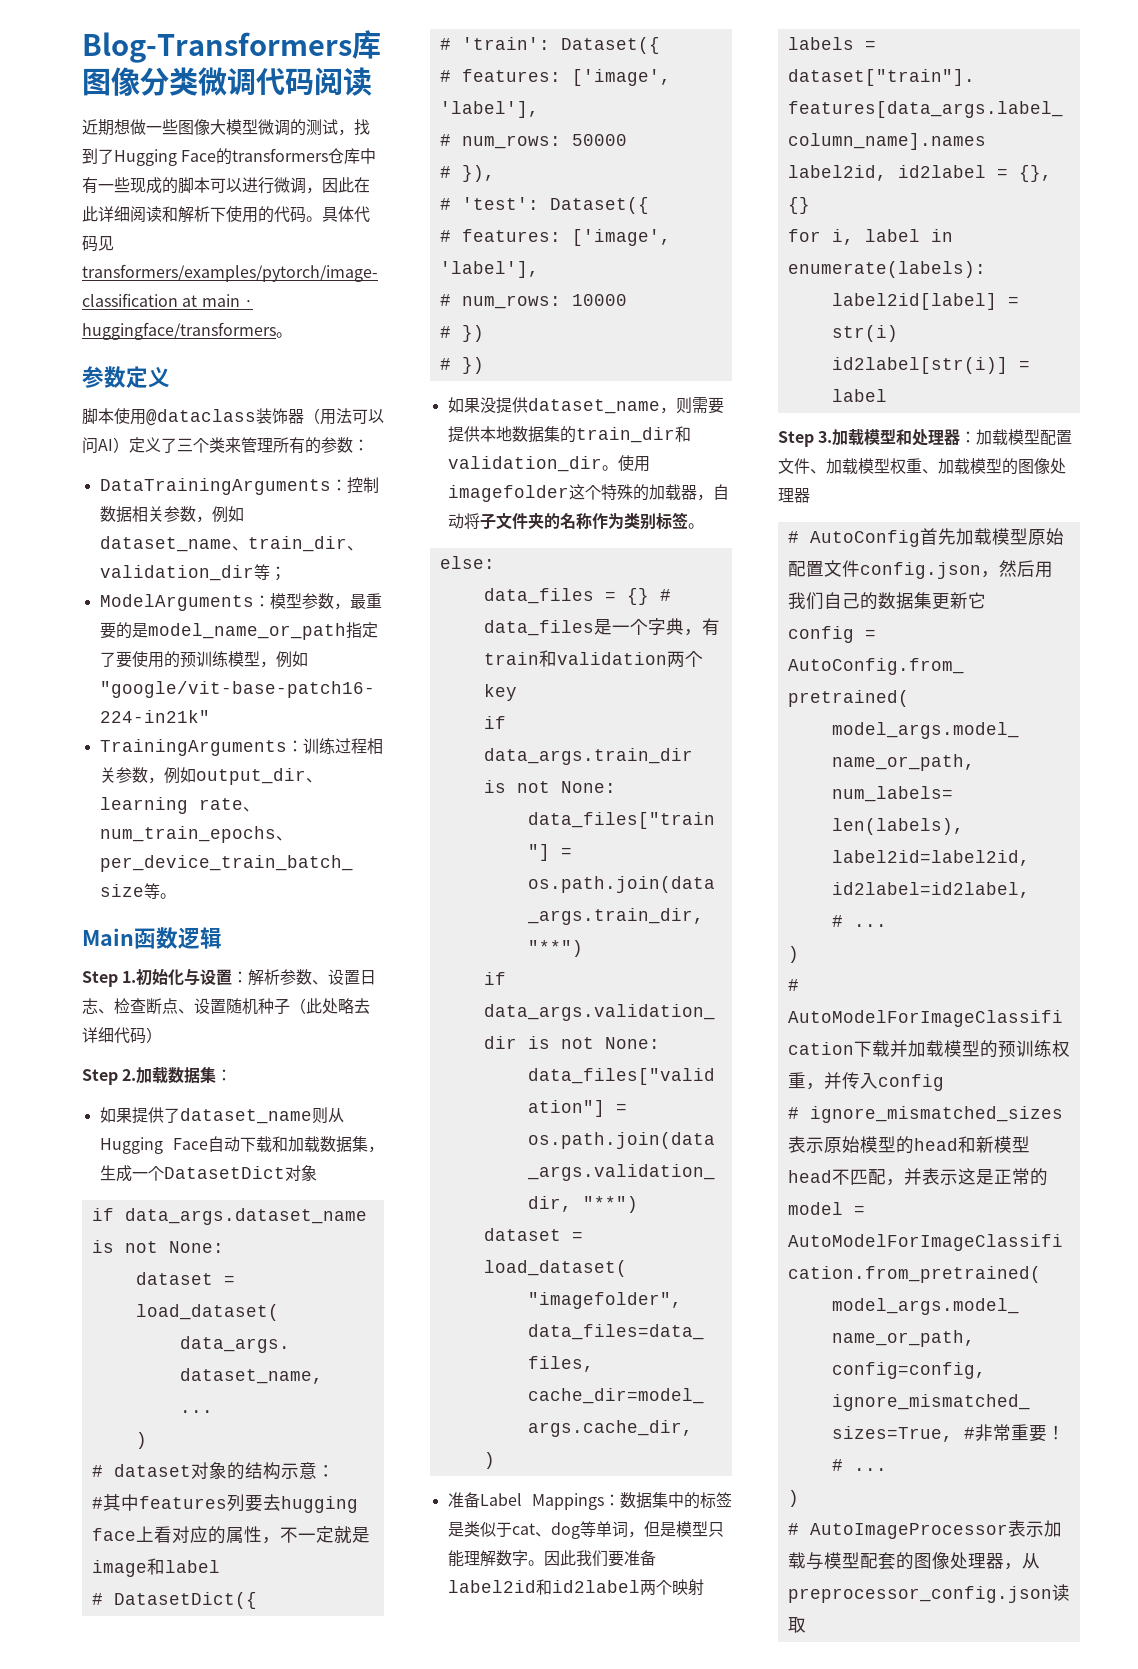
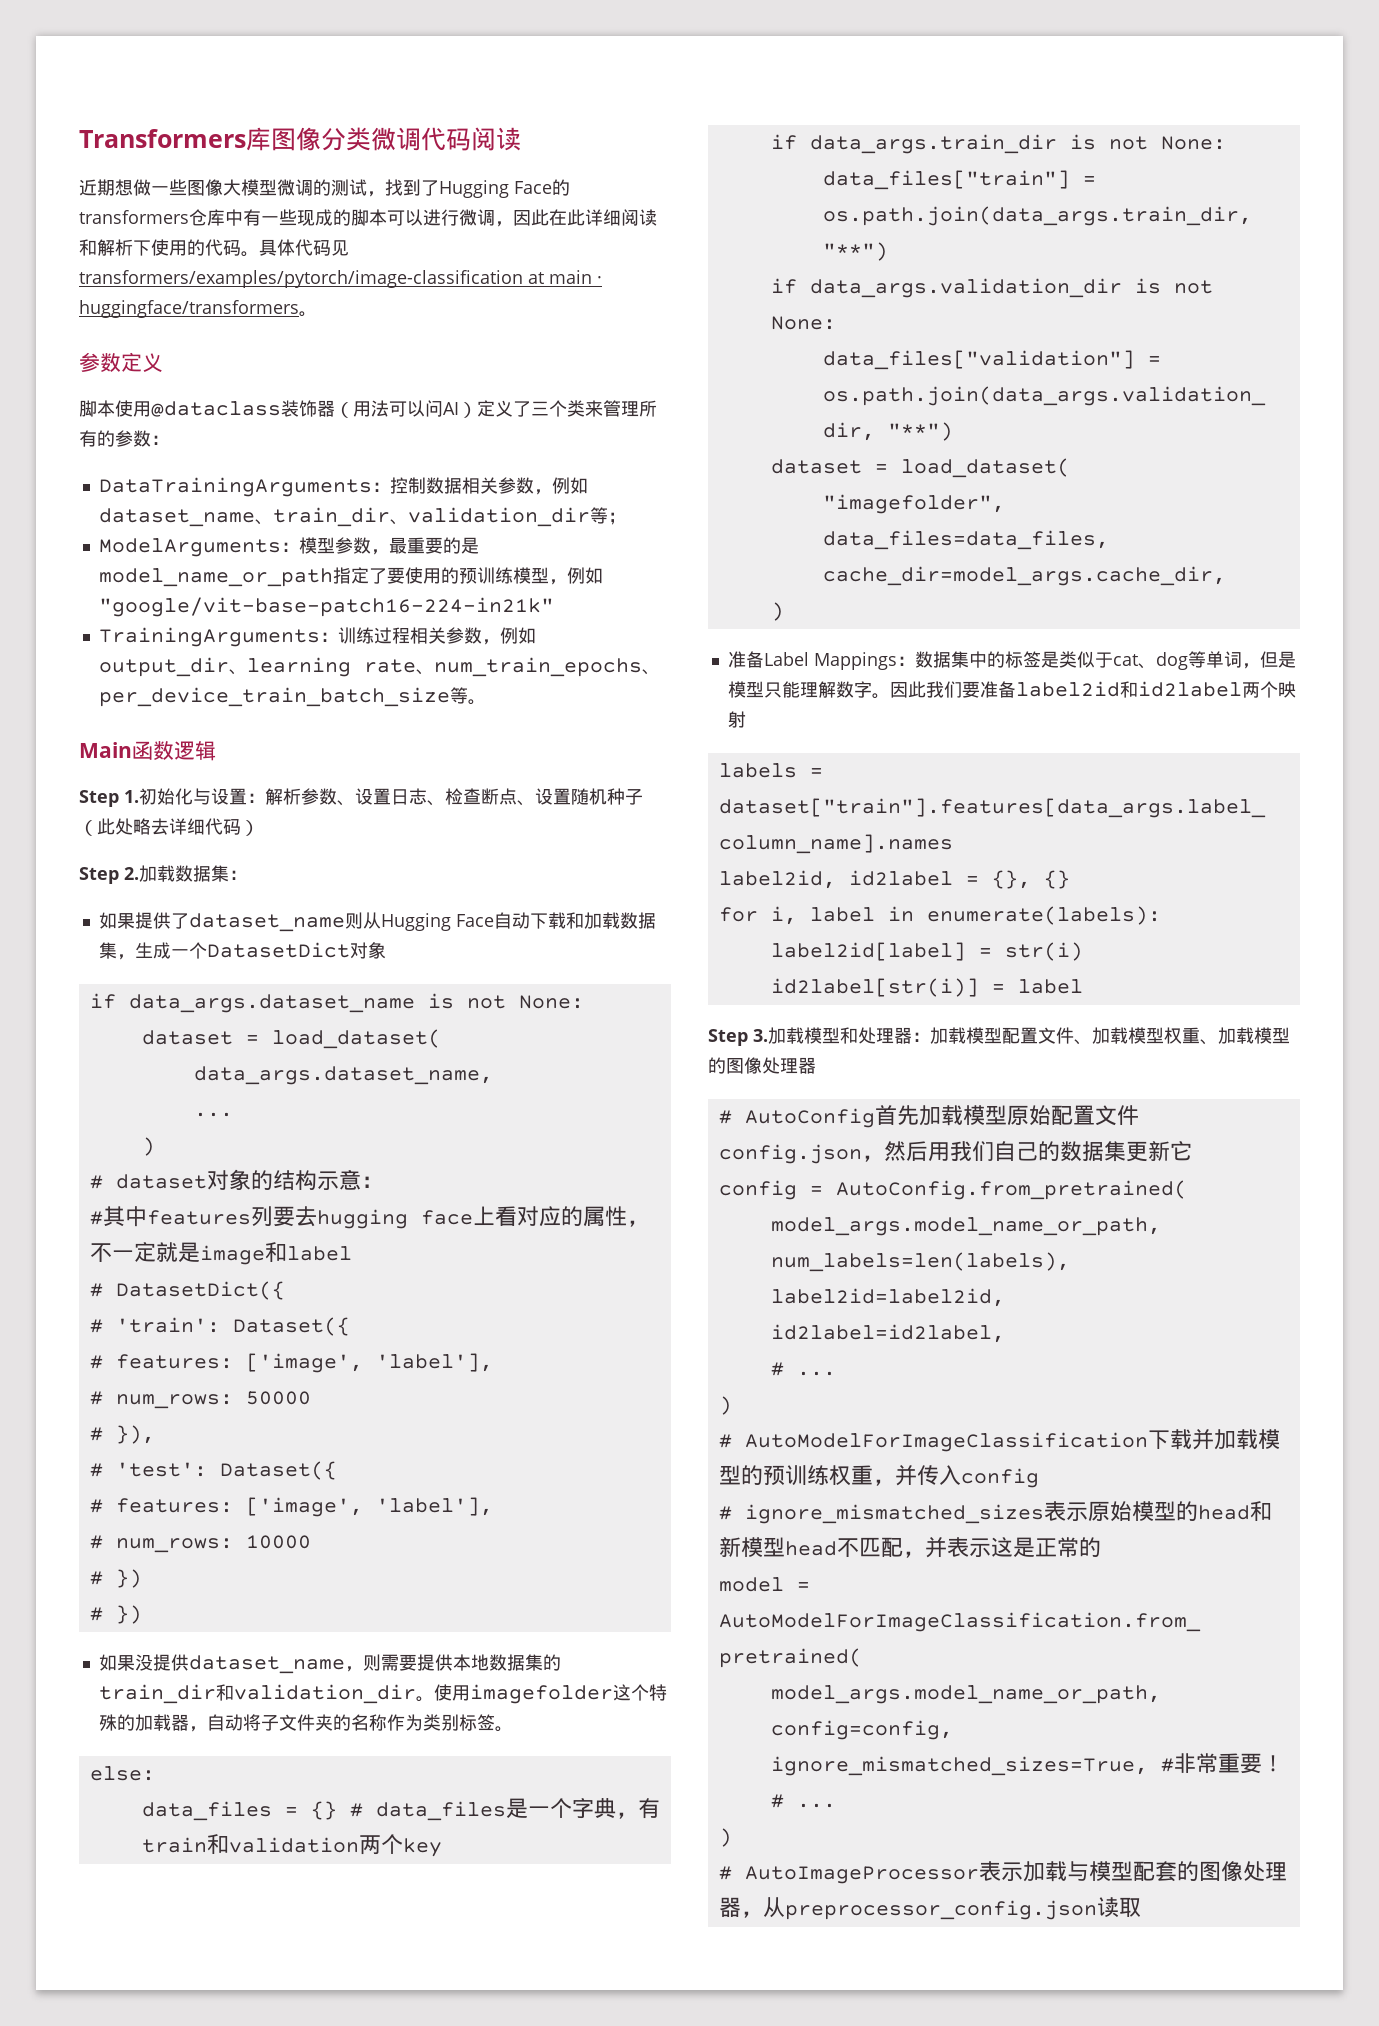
- Blog-Transformers库图像分类微调代码阅读
+ Transformers库图像分类微调代码阅读

